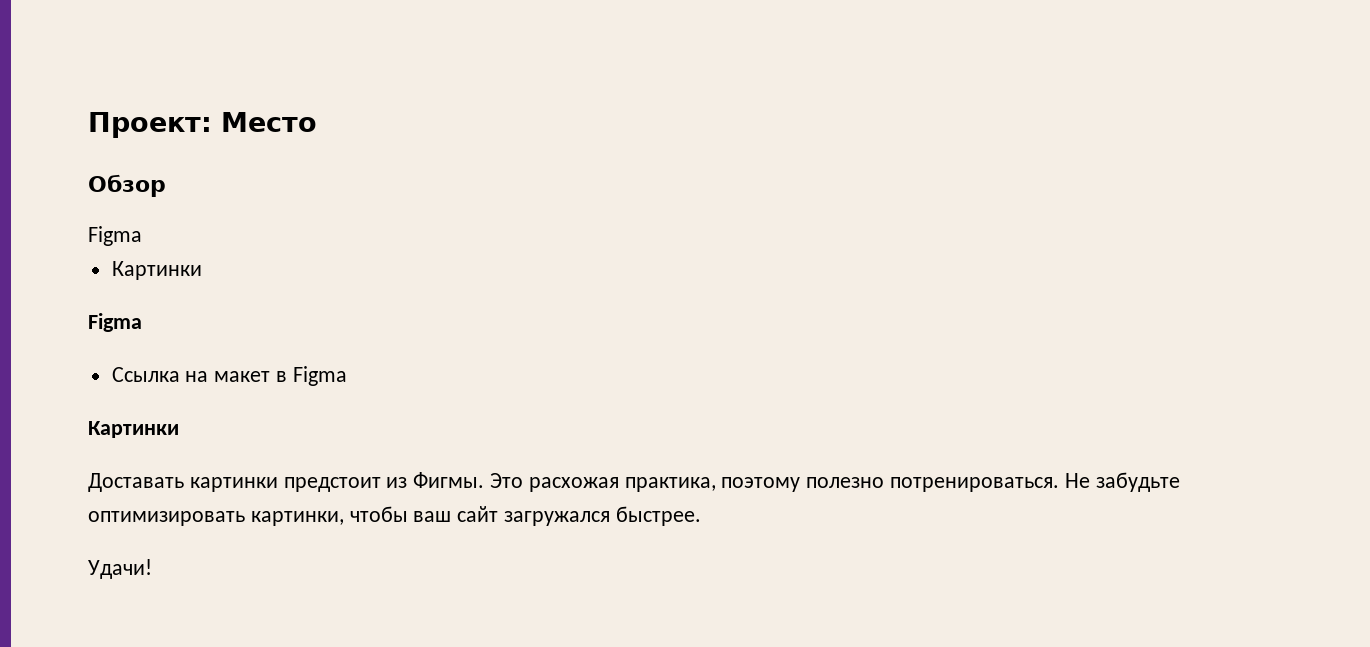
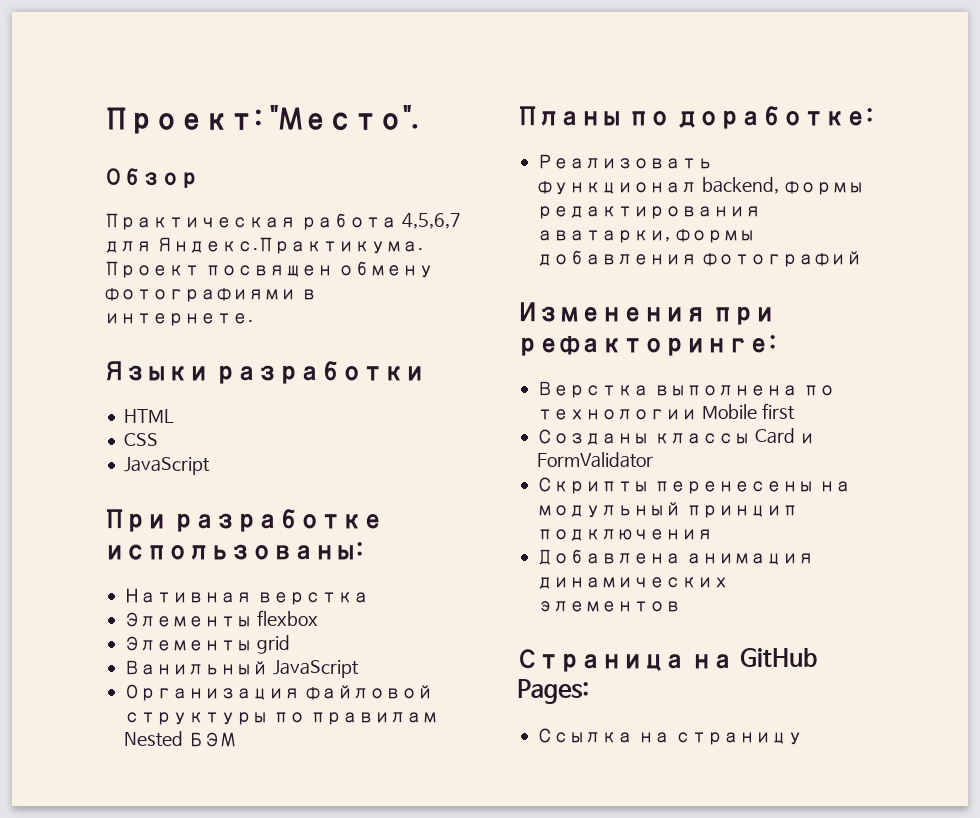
- Проект: Место
+ Проект: "Место".
  Обзор
- Figma
- Картинки
- Figma
- Ссылка на макет в Figma
- Картинки
- Доставать картинки предстоит из Фигмы. Это расхожая практика, поэтому полезно потренироваться. Не забудьте оптимизировать картинки, чтобы ваш сайт загружался быстрее.
- Удачи!
+ Практическая работа 4,5,6,7 для Яндекс.Практикума. Проект посвящен обмену фотографиями в интернете.
+ Языки разработки
+ HTML
+ CSS
+ JavaScript
+ При разработке использованы:
+ Нативная верстка
+ Элементы flexbox
+ Элементы grid
+ Ванильный JavaScript
+ Организация файловой структуры по правилам Nested БЭМ
+ Планы по доработке:
+ Реализовать функционал backend, формы редактирования аватарки, формы добавления фотографий
+ Изменения при рефакторинге:
+ Верстка выполнена по технологии Mobile first
+ Созданы классы Card и FormValidator
+ Скрипты перенесены на модульный принцип подключения
+ Добавлена анимация динамических элементов
+ Страница на GitHub Pages:
+ Ссылка на страницу

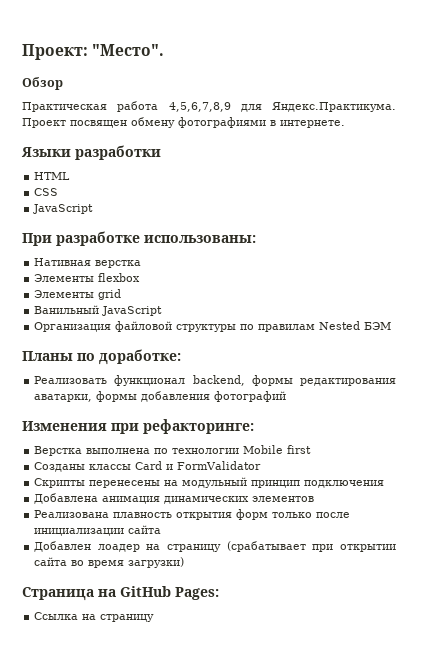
- Практическая работа 4,5,6,7 для Яндекс.Практикума. Проект посвящен обмену фотографиями в интернете.
+ Практическая работа 4,5,6,7,8,9 для Яндекс.Практикума. Проект посвящен обмену фотографиями в интернете.
+ Реализована плавность открытия форм только после инициализации сайта
+ Добавлен лоадер на страницу (срабатывает при открытии сайта во время загрузки)

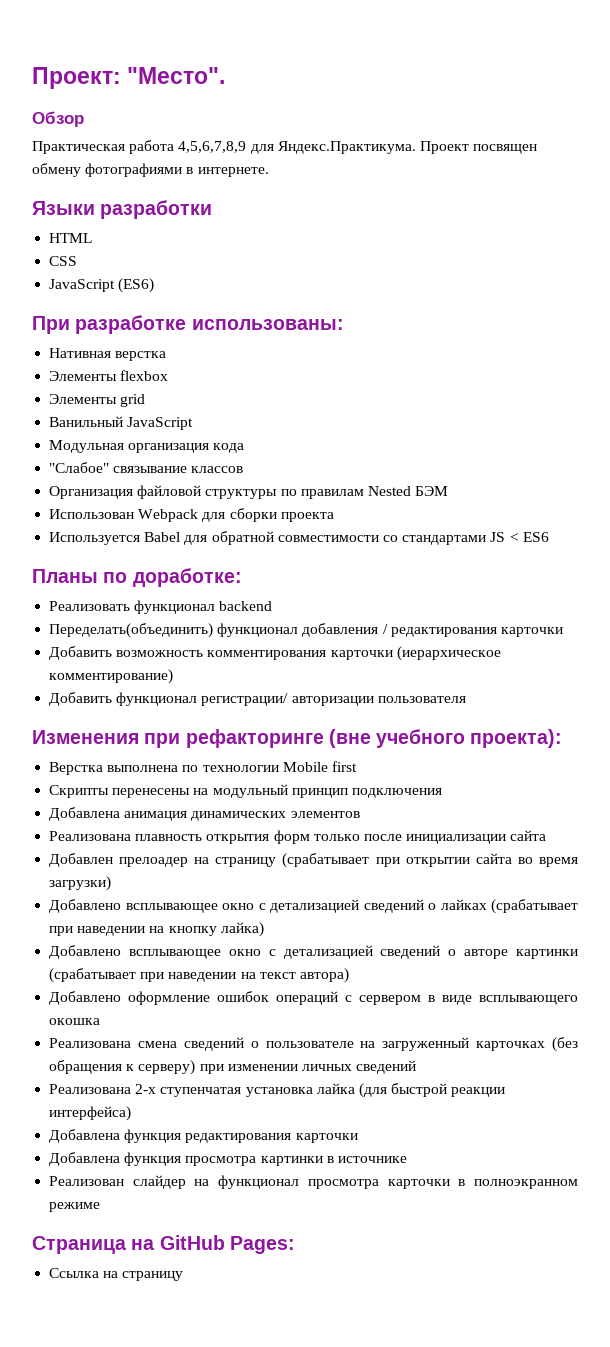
  CSS
- JavaScript
+ JavaScript (ES6)
+ Модульная организация кода
+ "Слабое" связывание классов
+ Использован Webpack для сборки проекта
+ Используется Babel для обратной совместимости со стандартами JS < ES6
- Реализовать функционал backend, формы редактирования аватарки, формы добавления фотографий
- Изменения при рефакторинге:
+ Реализовать функционал backend
+ Переделать(объединить) функционал добавления / редактирования карточки
+ Добавить возможность комментирования карточки (иерархическое комментирование)
+ Добавить функционал регистрации/ авторизации пользователя
+ Изменения при рефакторинге (вне учебного проекта):
- Созданы классы Card и FormValidator
- Добавлен лоадер на страницу (срабатывает при открытии сайта во время загрузки)
+ Добавлен прелоадер на страницу (срабатывает при открытии сайта во время загрузки)
+ Добавлено всплывающее окно с детализацией сведений о лайках (срабатывает при наведении на кнопку лайка)
+ Добавлено всплывающее окно с детализацией сведений о авторе картинки (срабатывает при наведении на текст автора)
+ Добавлено оформление ошибок операций с сервером в виде всплывающего окошка
+ Реализована смена сведений о пользователе на загруженный карточках (без обращения к серверу) при изменении личных сведений
+ Реализована 2-х ступенчатая установка лайка (для быстрой реакции интерфейса)
+ Добавлена функция редактирования карточки
+ Добавлена функция просмотра картинки в источнике
+ Реализован слайдер на функционал просмотра карточки в полноэкранном режиме

